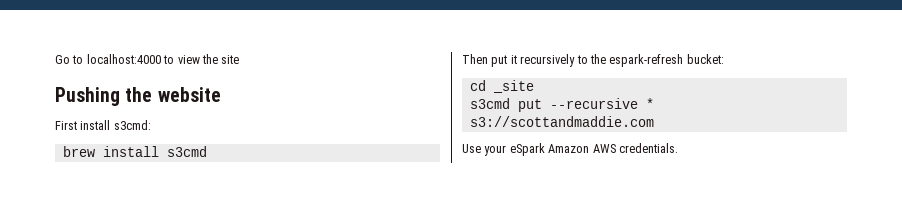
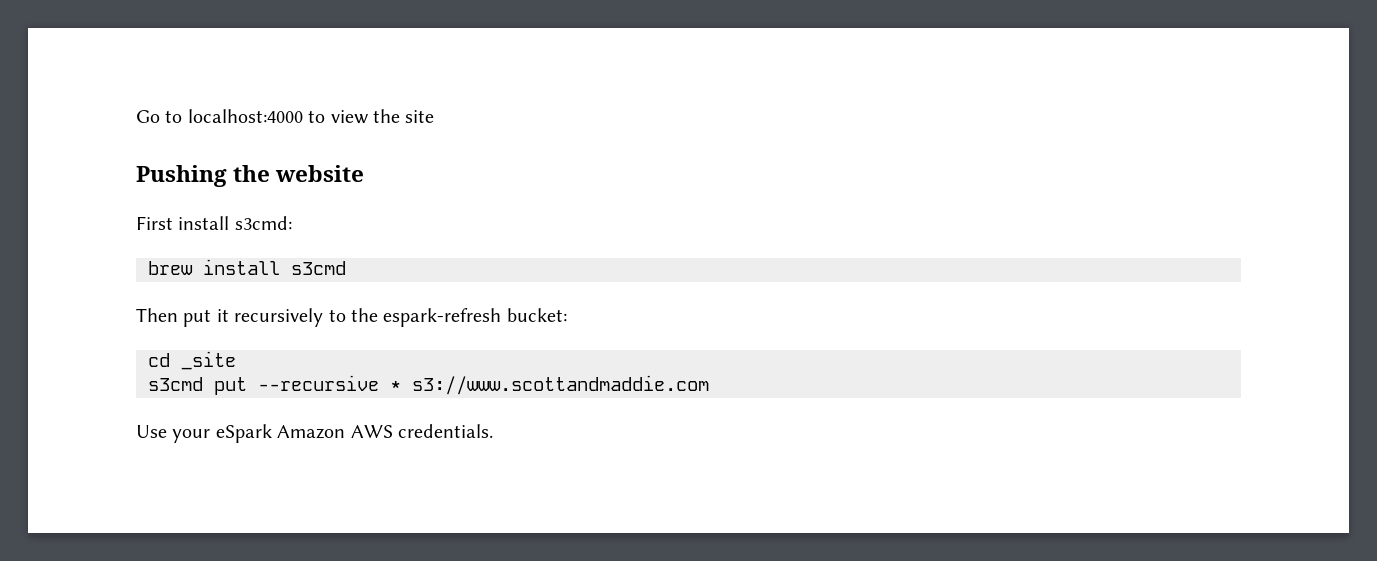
- s3cmd put --recursive * s3://scottandmaddie.com
+ s3cmd put --recursive * s3://www.scottandmaddie.com

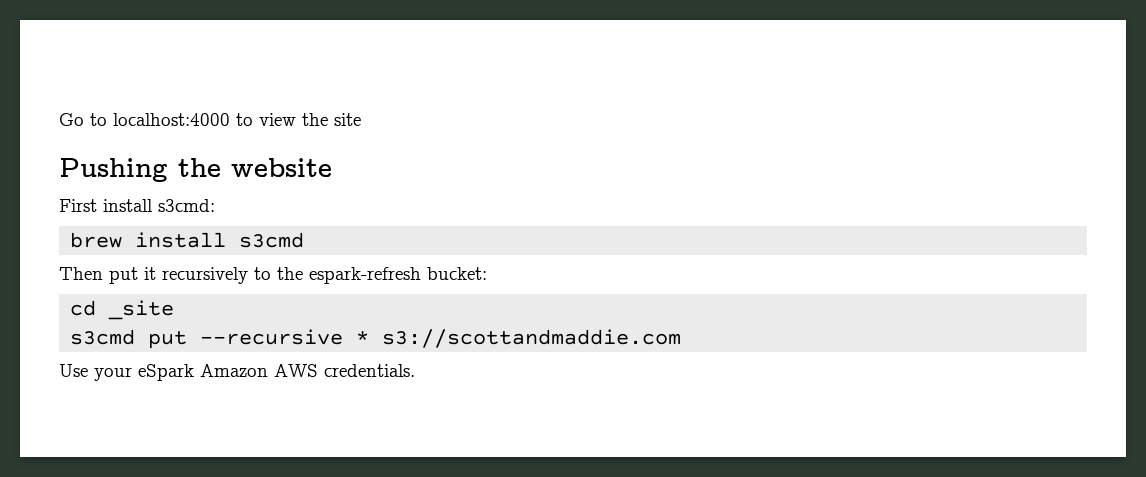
- s3cmd put --recursive * s3://www.scottandmaddie.com
+ s3cmd put --recursive * s3://scottandmaddie.com

